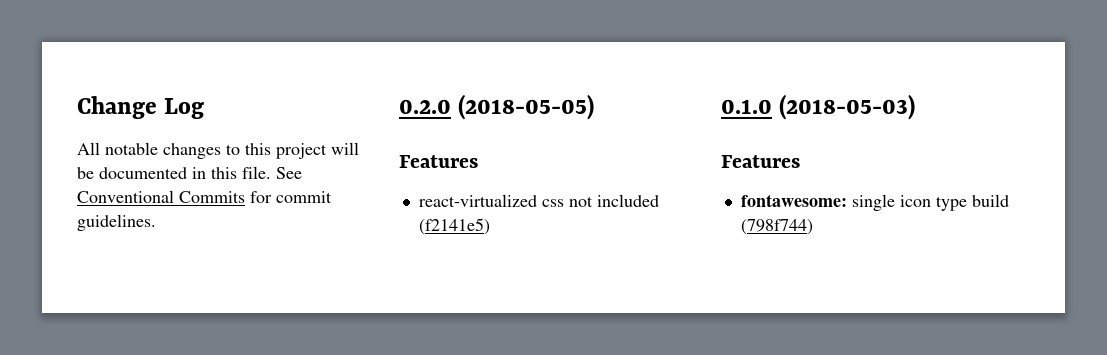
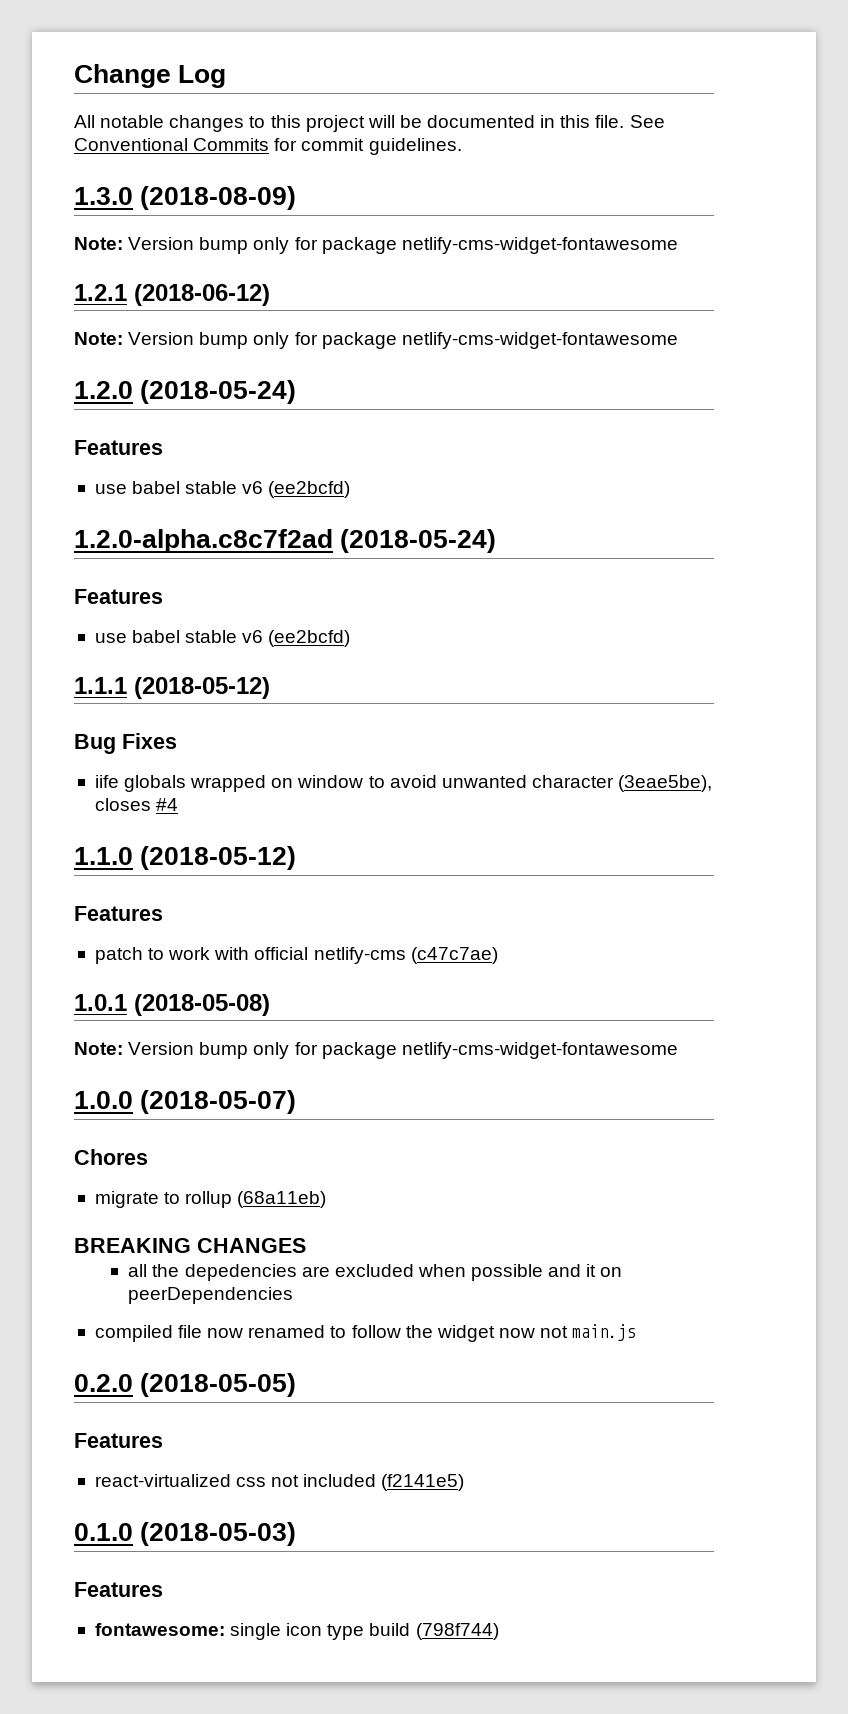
+ 1.3.0 (2018-08-09)
+ Note: Version bump only for package netlify-cms-widget-fontawesome
+ 1.2.1 (2018-06-12)
+ Note: Version bump only for package netlify-cms-widget-fontawesome
+ 1.2.0 (2018-05-24)
+ Features
+ use babel stable v6 (ee2bcfd)
+ 1.2.0-alpha.c8c7f2ad (2018-05-24)
+ Features
+ use babel stable v6 (ee2bcfd)
+ 1.1.1 (2018-05-12)
+ Bug Fixes
+ iife globals wrapped on window to avoid unwanted character (3eae5be), closes #4
+ 1.1.0 (2018-05-12)
+ Features
+ patch to work with official netlify-cms (c47c7ae)
+ 1.0.1 (2018-05-08)
+ Note: Version bump only for package netlify-cms-widget-fontawesome
+ 1.0.0 (2018-05-07)
+ Chores
+ migrate to rollup (68a11eb)
+ BREAKING CHANGES
+ all the depedencies are excluded when possible and it on peerDependencies
+ compiled file now renamed to follow the widget now not main.js

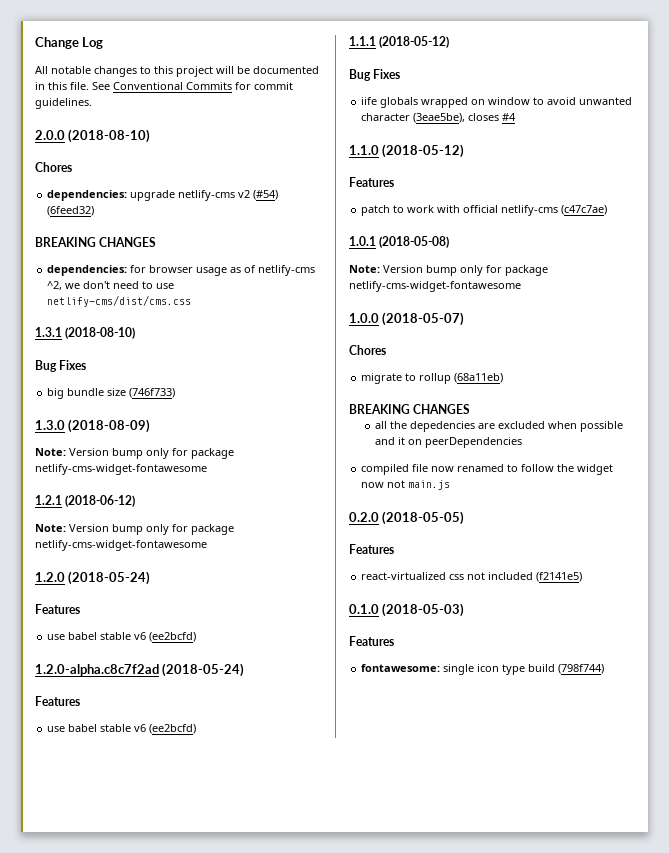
+ 2.0.0 (2018-08-10)
+ Chores
+ dependencies: upgrade netlify-cms v2 (#54) (6feed32)
+ BREAKING CHANGES
+ dependencies: for browser usage as of netlify-cms ^2, we don't need to use netlify-cms/dist/cms.css
+ 1.3.1 (2018-08-10)
+ Bug Fixes
+ big bundle size (746f733)

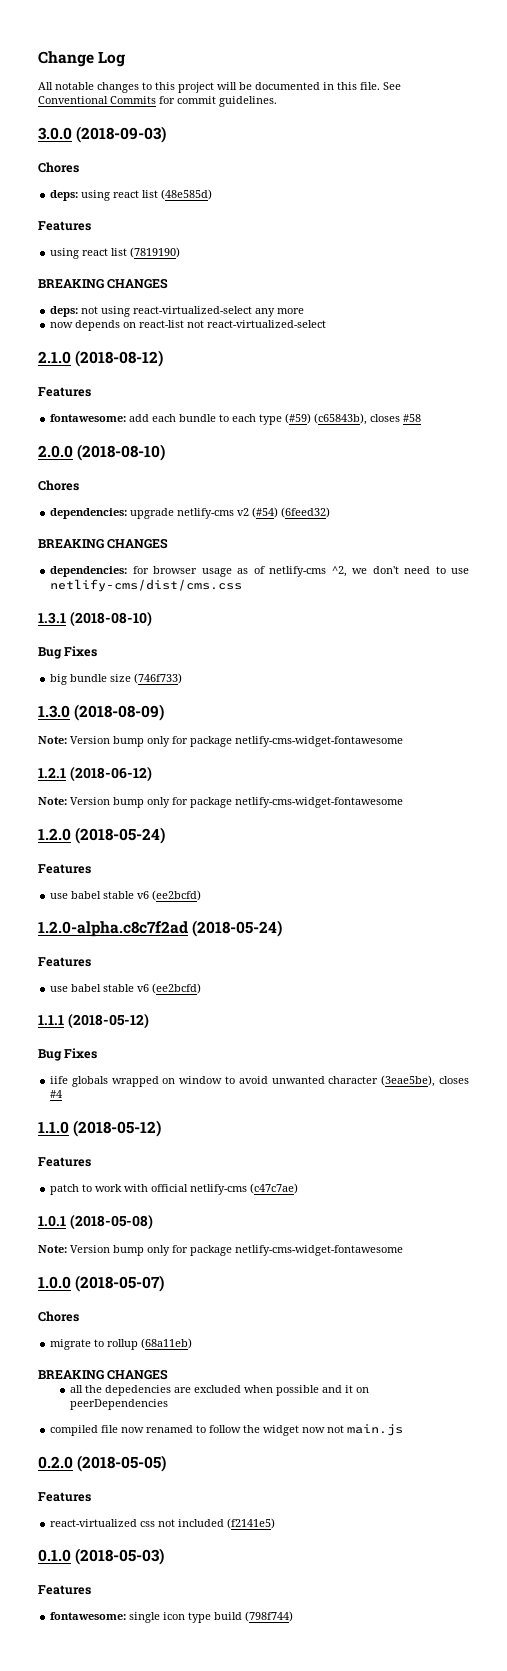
+ 3.0.0 (2018-09-03)
+ Chores
+ deps: using react list (48e585d)
+ Features
+ using react list (7819190)
+ BREAKING CHANGES
+ deps: not using react-virtualized-select any more
+ now depends on react-list not react-virtualized-select
+ 2.1.0 (2018-08-12)
+ Features
+ fontawesome: add each bundle to each type (#59) (c65843b), closes #58

